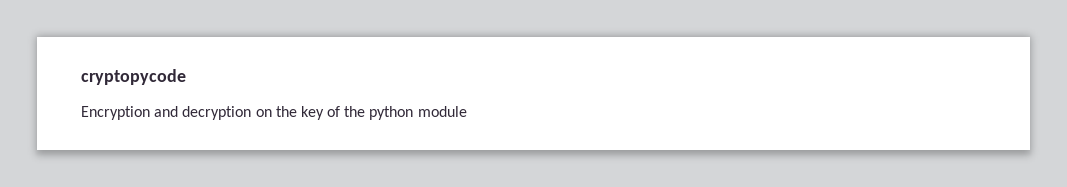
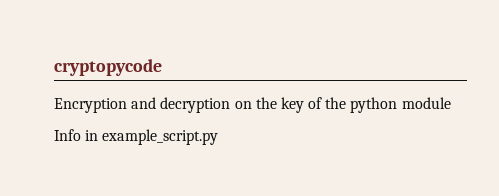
+ Info in example_script.py

